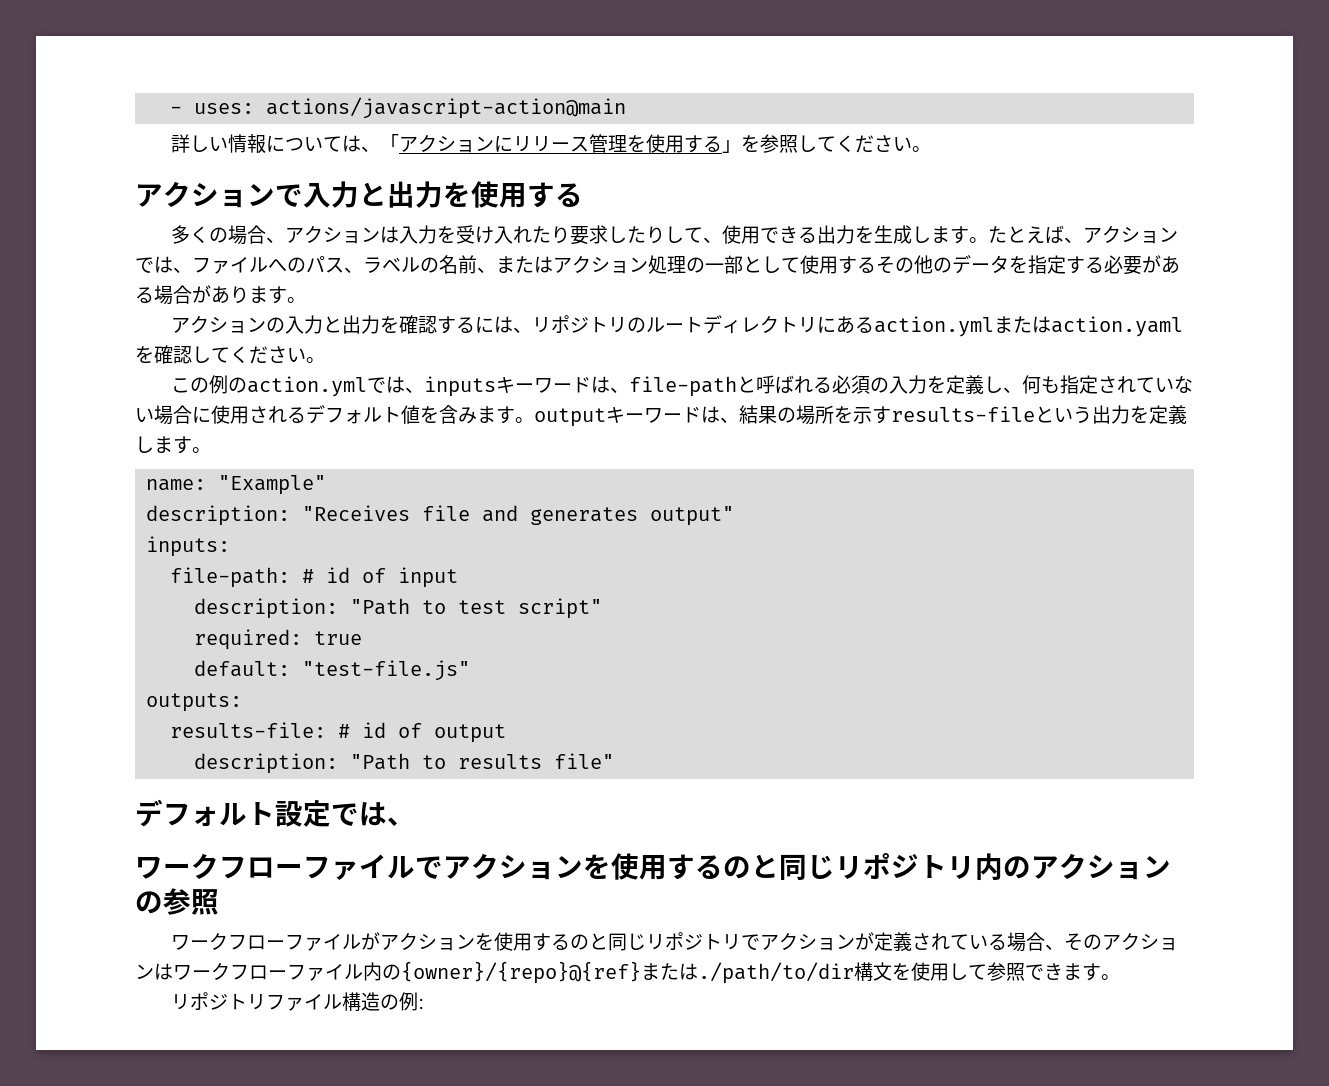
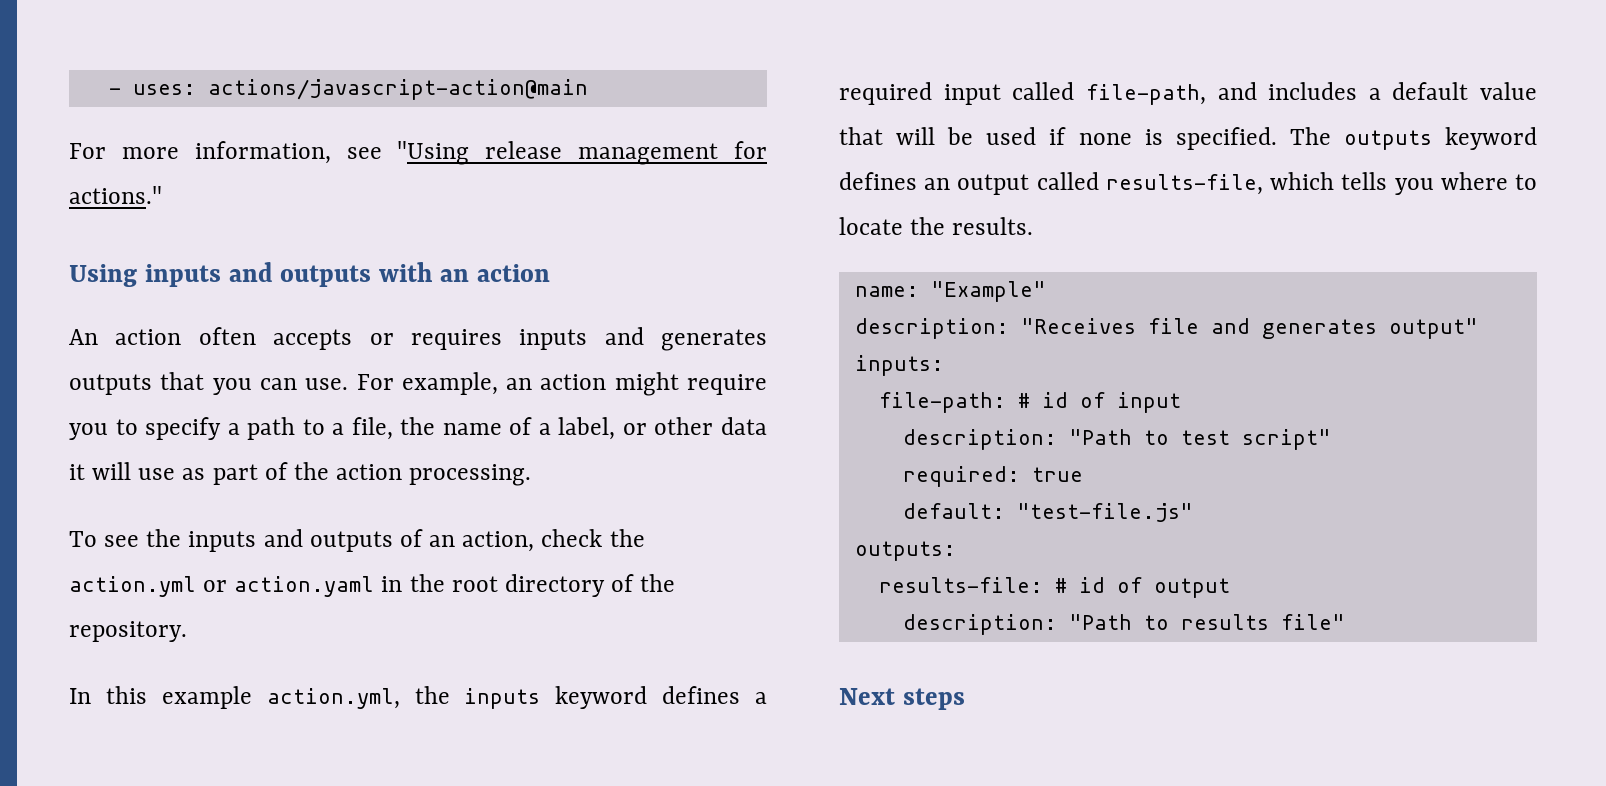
- 詳しい情報については、「アクションにリリース管理を使用する」を参照してください。
- アクションで入力と出力を使用する
- 多くの場合、アクションは入力を受け入れたり要求したりして、使用できる出力を生成します。たとえば、アクションでは、ファイルへのパス、ラベルの名前、またはアクション処理の一部として使用するその他のデータを指定する必要がある場合があります。
- アクションの入力と出力を確認するには、リポジトリのルートディレクトリにあるaction.ymlまたはaction.yamlを確認してください。
- この例のaction.ymlでは、inputsキーワードは、file-pathと呼ばれる必須の入力を定義し、何も指定されていない場合に使用されるデフォルト値を含みます。outputキーワードは、結果の場所を示すresults-fileという出力を定義します。
+ For more information, see "Using release management for actions."
+ Using inputs and outputs with an action
+ An action often accepts or requires inputs and generates outputs that you can use. For example, an action might require you to specify a path to a file, the name of a label, or other data it will use as part of the action processing.
+ To see the inputs and outputs of an action, check the action.yml or action.yaml in the root directory of the repository.
+ In this example action.yml, the inputs keyword defines a required input called file-path, and includes a default value that will be used if none is specified. The outputs keyword defines an output called results-file, which tells you where to locate the results.
- デフォルト設定では、
- ワークフローファイルでアクションを使用するのと同じリポジトリ内のアクションの参照
- ワークフローファイルがアクションを使用するのと同じリポジトリでアクションが定義されている場合、そのアクションはワークフローファイル内の{owner}/{repo}@{ref}または./path/to/dir構文を使用して参照できます。
- リポジトリファイル構造の例:
+ Next steps

